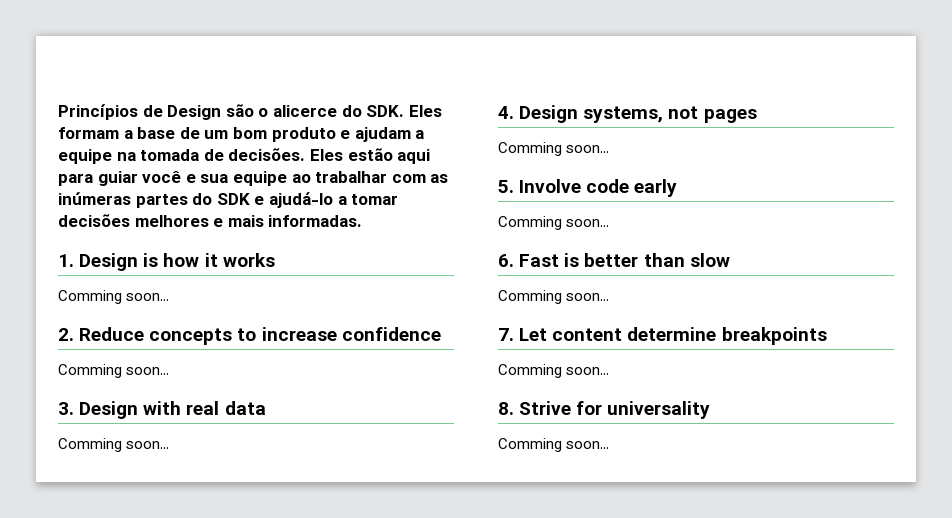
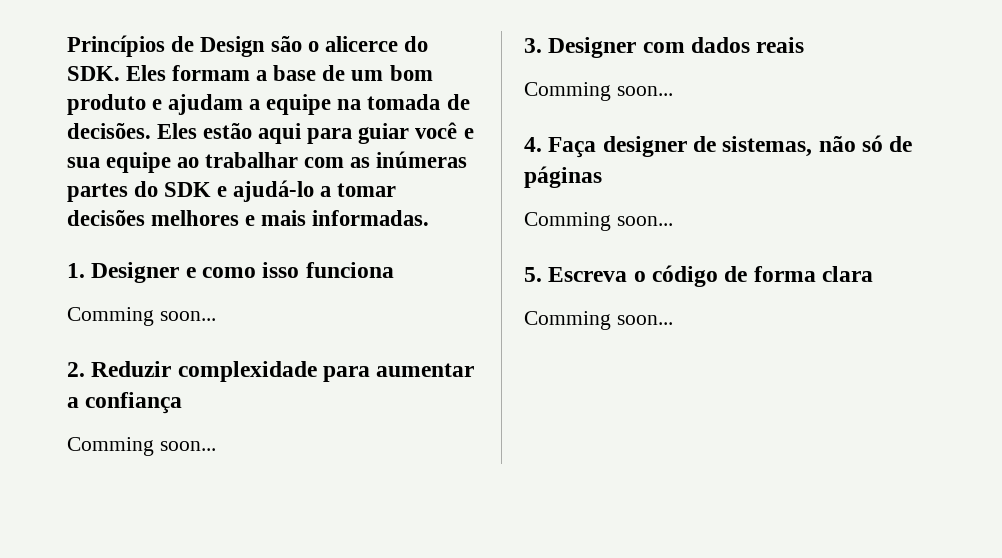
- 1. Design is how it works
+ 1. Designer e como isso funciona
  Comming soon...
- 2. Reduce concepts to increase confidence
+ 2. Reduzir complexidade para aumentar a confiança
- 3. Design with real data
+ 3. Designer com dados reais
- 4. Design systems, not pages
+ 4. Faça designer de sistemas, não só de páginas
  Comming soon...
- 5. Involve code early
- Comming soon...
- 6. Fast is better than slow
- Comming soon...
- 7. Let content determine breakpoints
- Comming soon...
- 8. Strive for universality
+ 5. Escreva o código de forma clara

